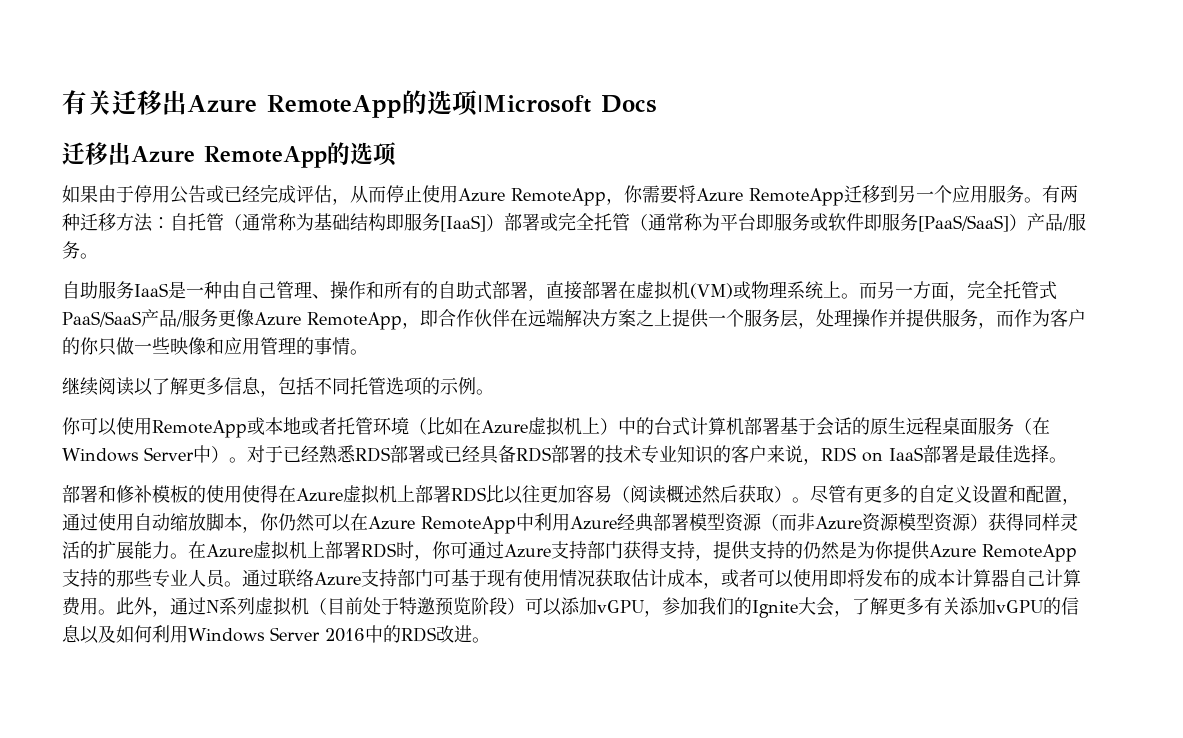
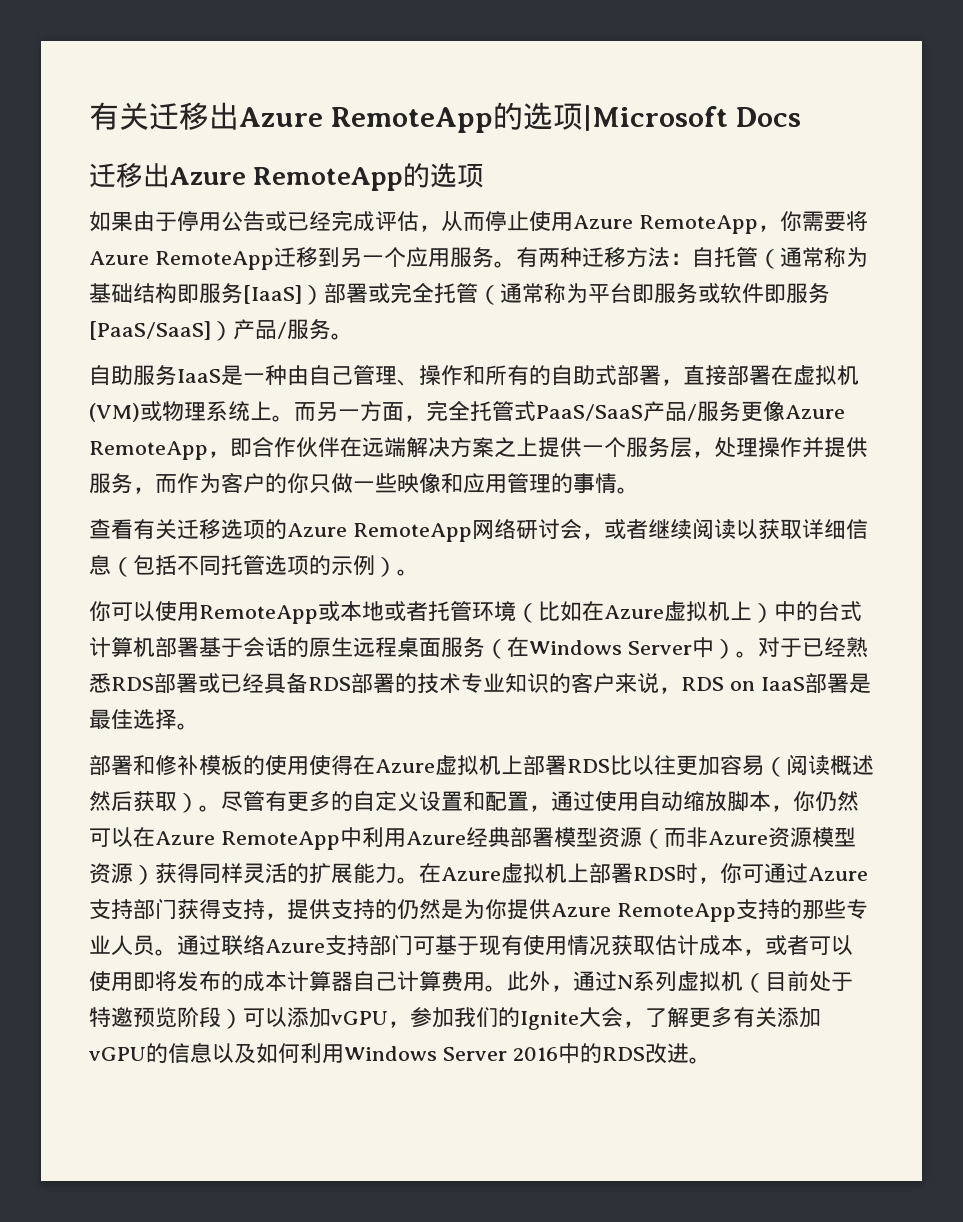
- 继续阅读以了解更多信息，包括不同托管选项的示例。
+ 查看有关迁移选项的Azure RemoteApp网络研讨会，或者继续阅读以获取详细信息（包括不同托管选项的示例）。

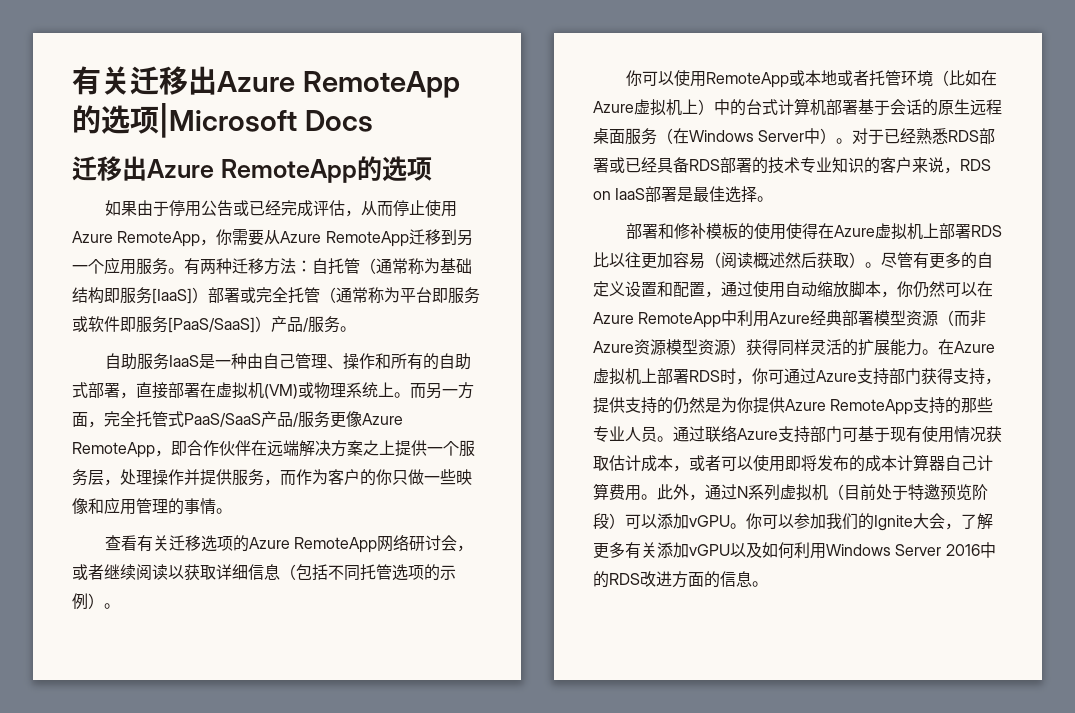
- 如果由于停用公告或已经完成评估，从而停止使用Azure RemoteApp，你需要将Azure RemoteApp迁移到另一个应用服务。
+ 如果由于停用公告或已经完成评估，从而停止使用Azure RemoteApp，你需要从Azure RemoteApp迁移到另一个应用服务。
- 此外，通过N系列虚拟机（目前处于特邀预览阶段）可以添加vGPU，参加我们的Ignite大会，了解更多有关添加vGPU的信息以及如何利用Windows Server 2016中的RDS改进。
+ 此外，通过N系列虚拟机（目前处于特邀预览阶段）可以添加vGPU。你可以参加我们的Ignite大会，了解更多有关添加vGPU以及如何利用Windows Server 2016中的RDS改进方面的信息。

